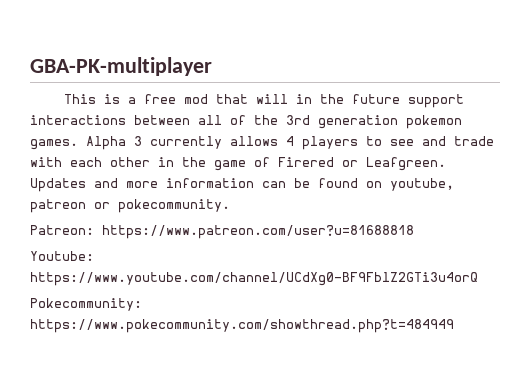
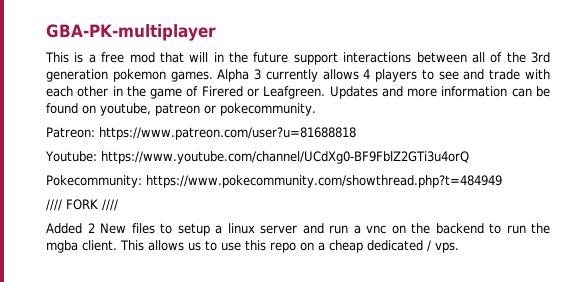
+ //// FORK ////
+ Added 2 New files to setup a linux server and run a vnc on the backend to run the mgba client. This allows us to use this repo on a cheap dedicated / vps.

